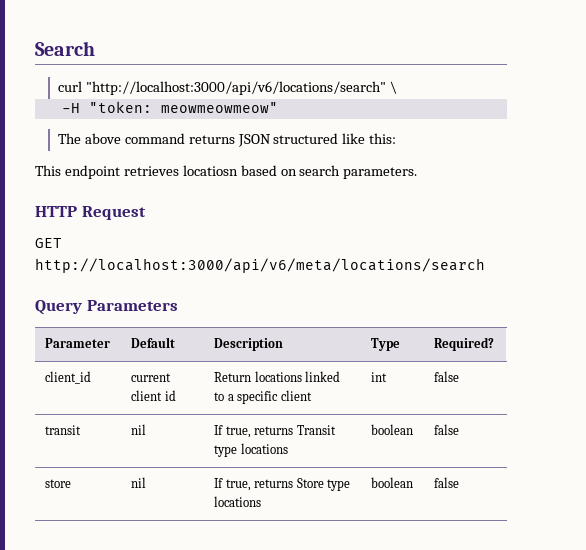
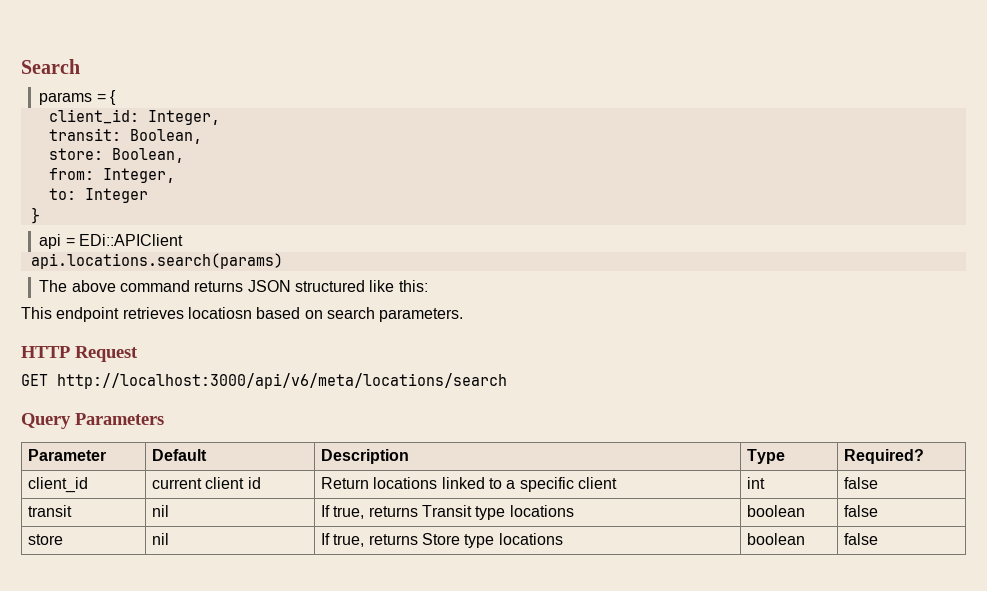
- curl "http://localhost:3000/api/v6/locations/search" \
- -H "token: meowmeowmeow"
+ params = {
+ client_id: Integer,
+ transit: Boolean,
+ store: Boolean,
+ from: Integer,
+ to: Integer
+ }
+ api = EDi::APIClient
+ api.locations.search(params)

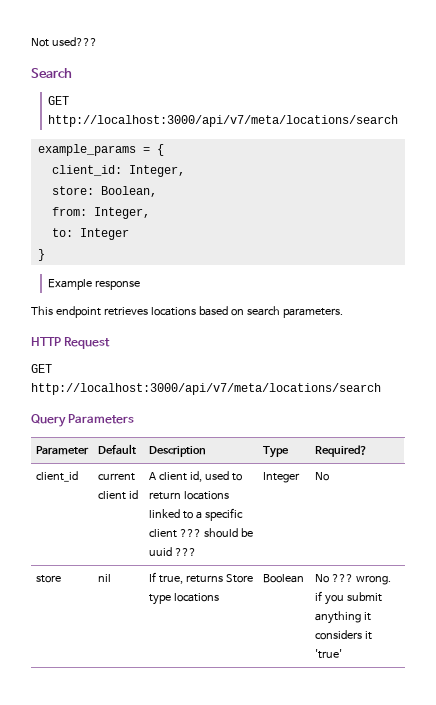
+ Not used???
  Search
- params = {
+ GET http://localhost:3000/api/v7/meta/locations/search
+ example_params = {
- transit: Boolean,
- api = EDi::APIClient
- api.locations.search(params)
- The above command returns JSON structured like this:
+ Example response
- This endpoint retrieves locatiosn based on search parameters.
+ This endpoint retrieves locations based on search parameters.
  HTTP Request
- GET http://localhost:3000/api/v6/meta/locations/search
+ GET http://localhost:3000/api/v7/meta/locations/search
- client_id | current client id | Return locations linked to a specific client | int | false
- transit | nil | If true, returns Transit type locations | boolean | false
+ client_id | current client id | A client id, used to return locations linked to a specific client ??? should be uuid ??? | Integer | No
- store | nil | If true, returns Store type locations | boolean | false
+ store | nil | If true, returns Store type locations | Boolean | No ??? wrong. if you submit anything it considers it 'true'

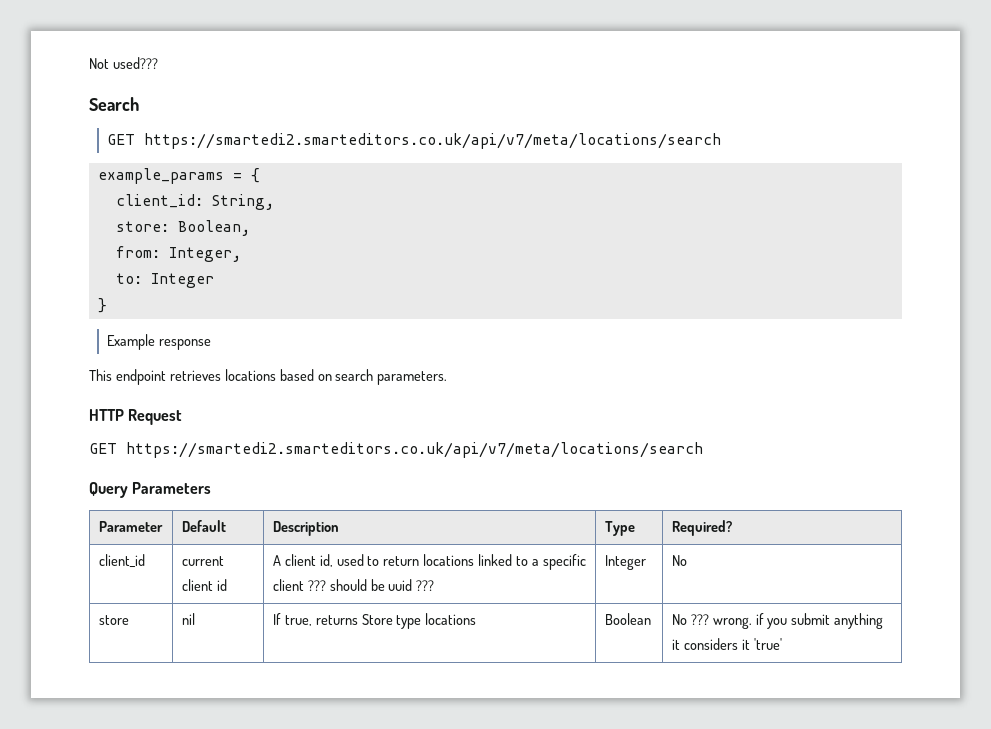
  Search
- GET http://localhost:3000/api/v7/meta/locations/search
+ GET https://smartedi2.smarteditors.co.uk/api/v7/meta/locations/search
- client_id: Integer,
+ client_id: String,
  HTTP Request
- GET http://localhost:3000/api/v7/meta/locations/search
+ GET https://smartedi2.smarteditors.co.uk/api/v7/meta/locations/search

